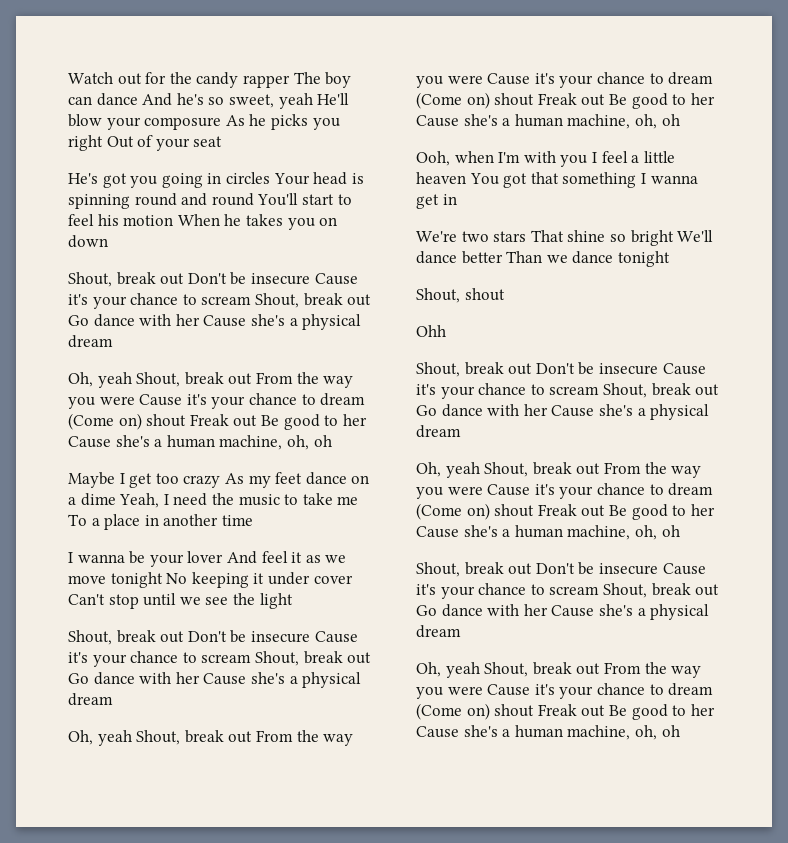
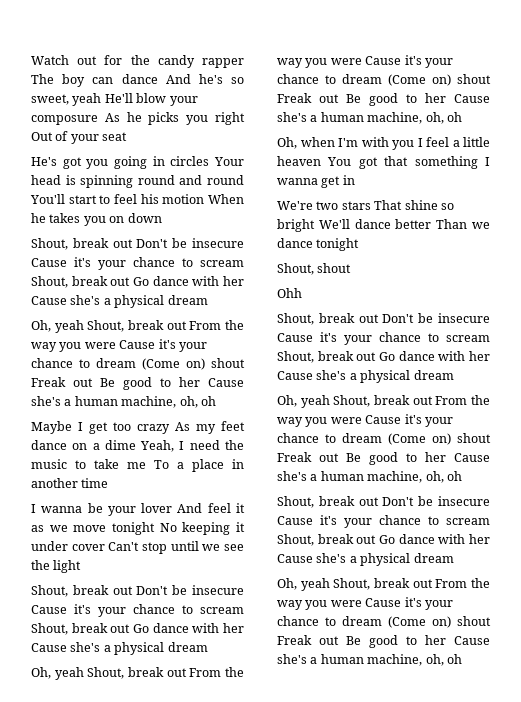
- Ooh, when I'm with you I feel a little heaven You got that something I wanna get in
+ Oh, when I'm with you I feel a little heaven You got that something I wanna get in

